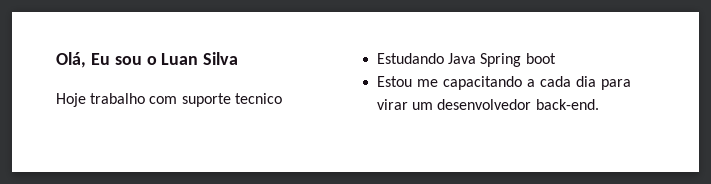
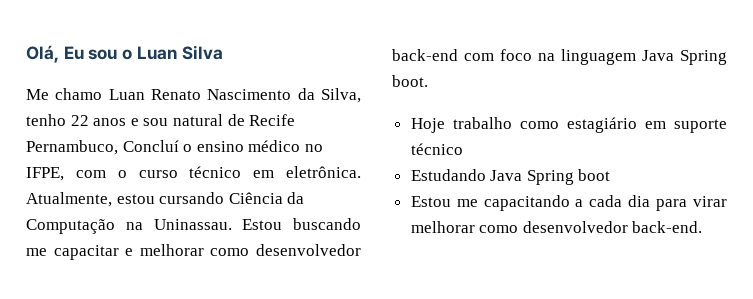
- Hoje trabalho com suporte tecnico
+ Me chamo Luan Renato Nascimento da Silva, tenho 22 anos e sou natural de Recife Pernambuco, Concluí o ensino médico no IFPE, com o curso técnico em eletrônica. Atualmente, estou cursando Ciência da Computação na Uninassau. Estou buscando me capacitar e melhorar como desenvolvedor back-end com foco na linguagem Java Spring boot.
+ Hoje trabalho como estagiário em suporte técnico
- Estou me capacitando a cada dia para virar um desenvolvedor back-end.
+ Estou me capacitando a cada dia para virar melhorar como desenvolvedor back-end.

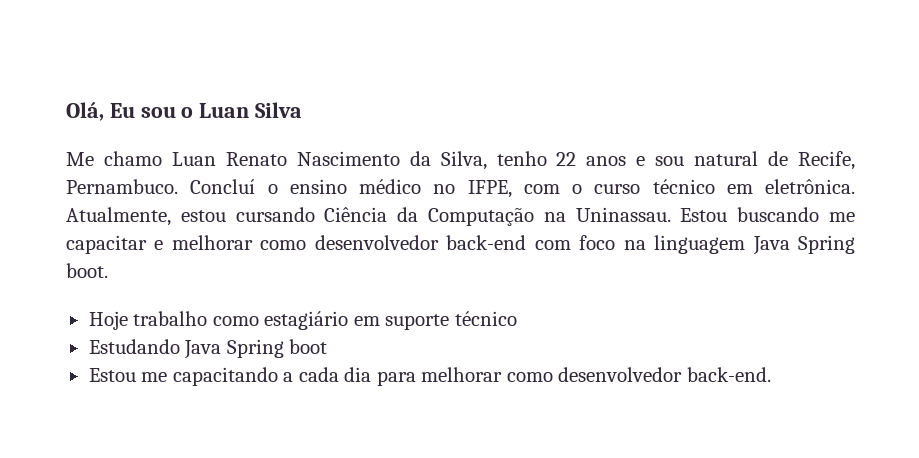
- Me chamo Luan Renato Nascimento da Silva, tenho 22 anos e sou natural de Recife Pernambuco, Concluí o ensino médico no IFPE, com o curso técnico em eletrônica.
+ Me chamo Luan Renato Nascimento da Silva, tenho 22 anos e sou natural de Recife, Pernambuco. Concluí o ensino médico no IFPE, com o curso técnico em eletrônica.
- Estou me capacitando a cada dia para virar melhorar como desenvolvedor back-end.
+ Estou me capacitando a cada dia para melhorar como desenvolvedor back-end.

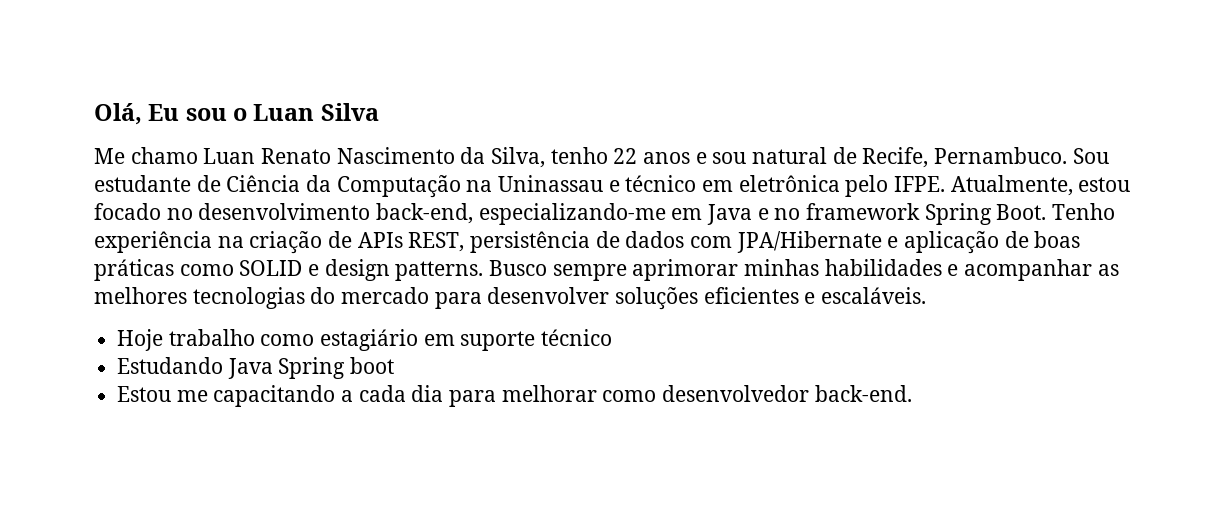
- Concluí o ensino médico no IFPE, com o curso técnico em eletrônica. Atualmente, estou cursando Ciência da Computação na Uninassau. Estou buscando me capacitar e melhorar como desenvolvedor back-end com foco na linguagem Java Spring boot.
+ Sou estudante de Ciência da Computação na Uninassau e técnico em eletrônica pelo IFPE. Atualmente, estou focado no desenvolvimento back-end, especializando-me em Java e no framework Spring Boot. Tenho experiência na criação de APIs REST, persistência de dados com JPA/Hibernate e aplicação de boas práticas como SOLID e design patterns. Busco sempre aprimorar minhas habilidades e acompanhar as melhores tecnologias do mercado para desenvolver soluções eficientes e escaláveis.

